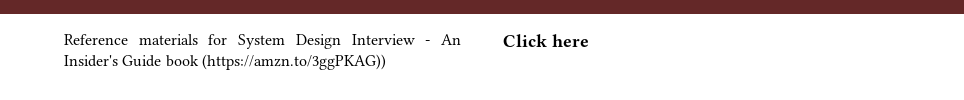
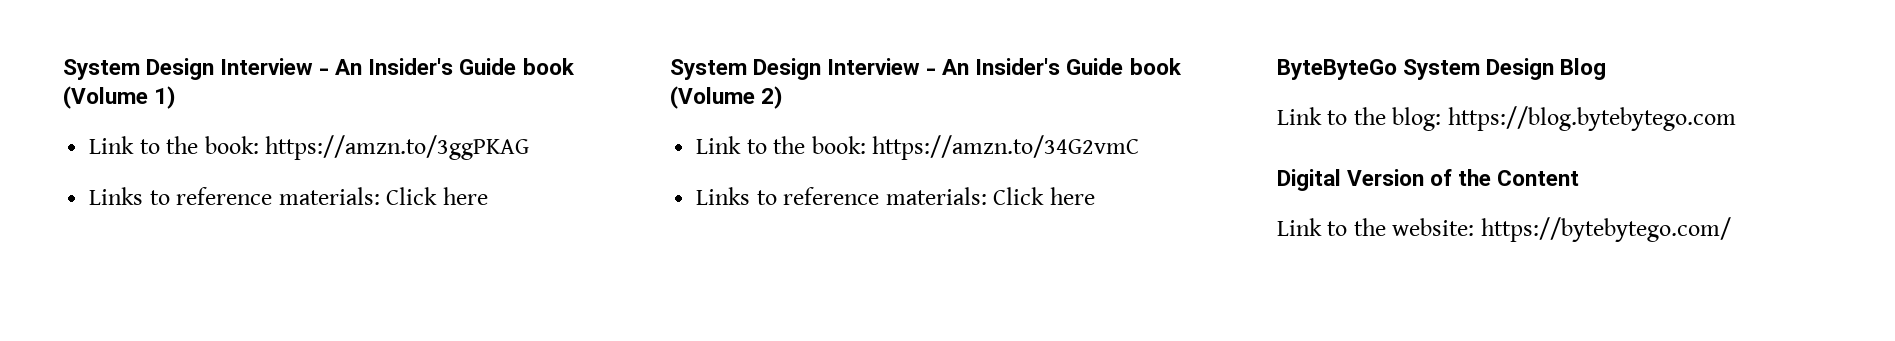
- Reference materials for System Design Interview - An Insider's Guide book (https://amzn.to/3ggPKAG))
- Click here
+ System Design Interview - An Insider's Guide book (Volume 1)
+ Link to the book: https://amzn.to/3ggPKAG
+ Links to reference materials: Click here
+ System Design Interview - An Insider's Guide book (Volume 2)
+ Link to the book: https://amzn.to/34G2vmC
+ Links to reference materials: Click here
+ ByteByteGo System Design Blog
+ Link to the blog: https://blog.bytebytego.com
+ Digital Version of the Content
+ Link to the website: https://bytebytego.com/

